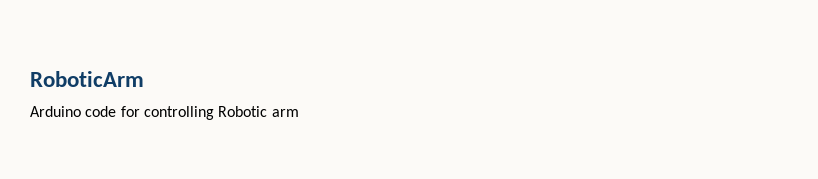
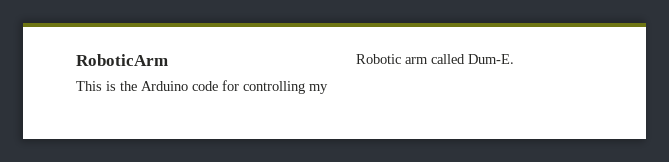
- Arduino code for controlling Robotic arm
+ This is the Arduino code for controlling my Robotic arm called Dum-E.

